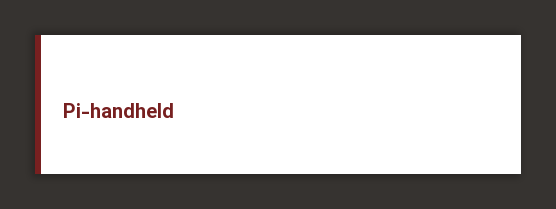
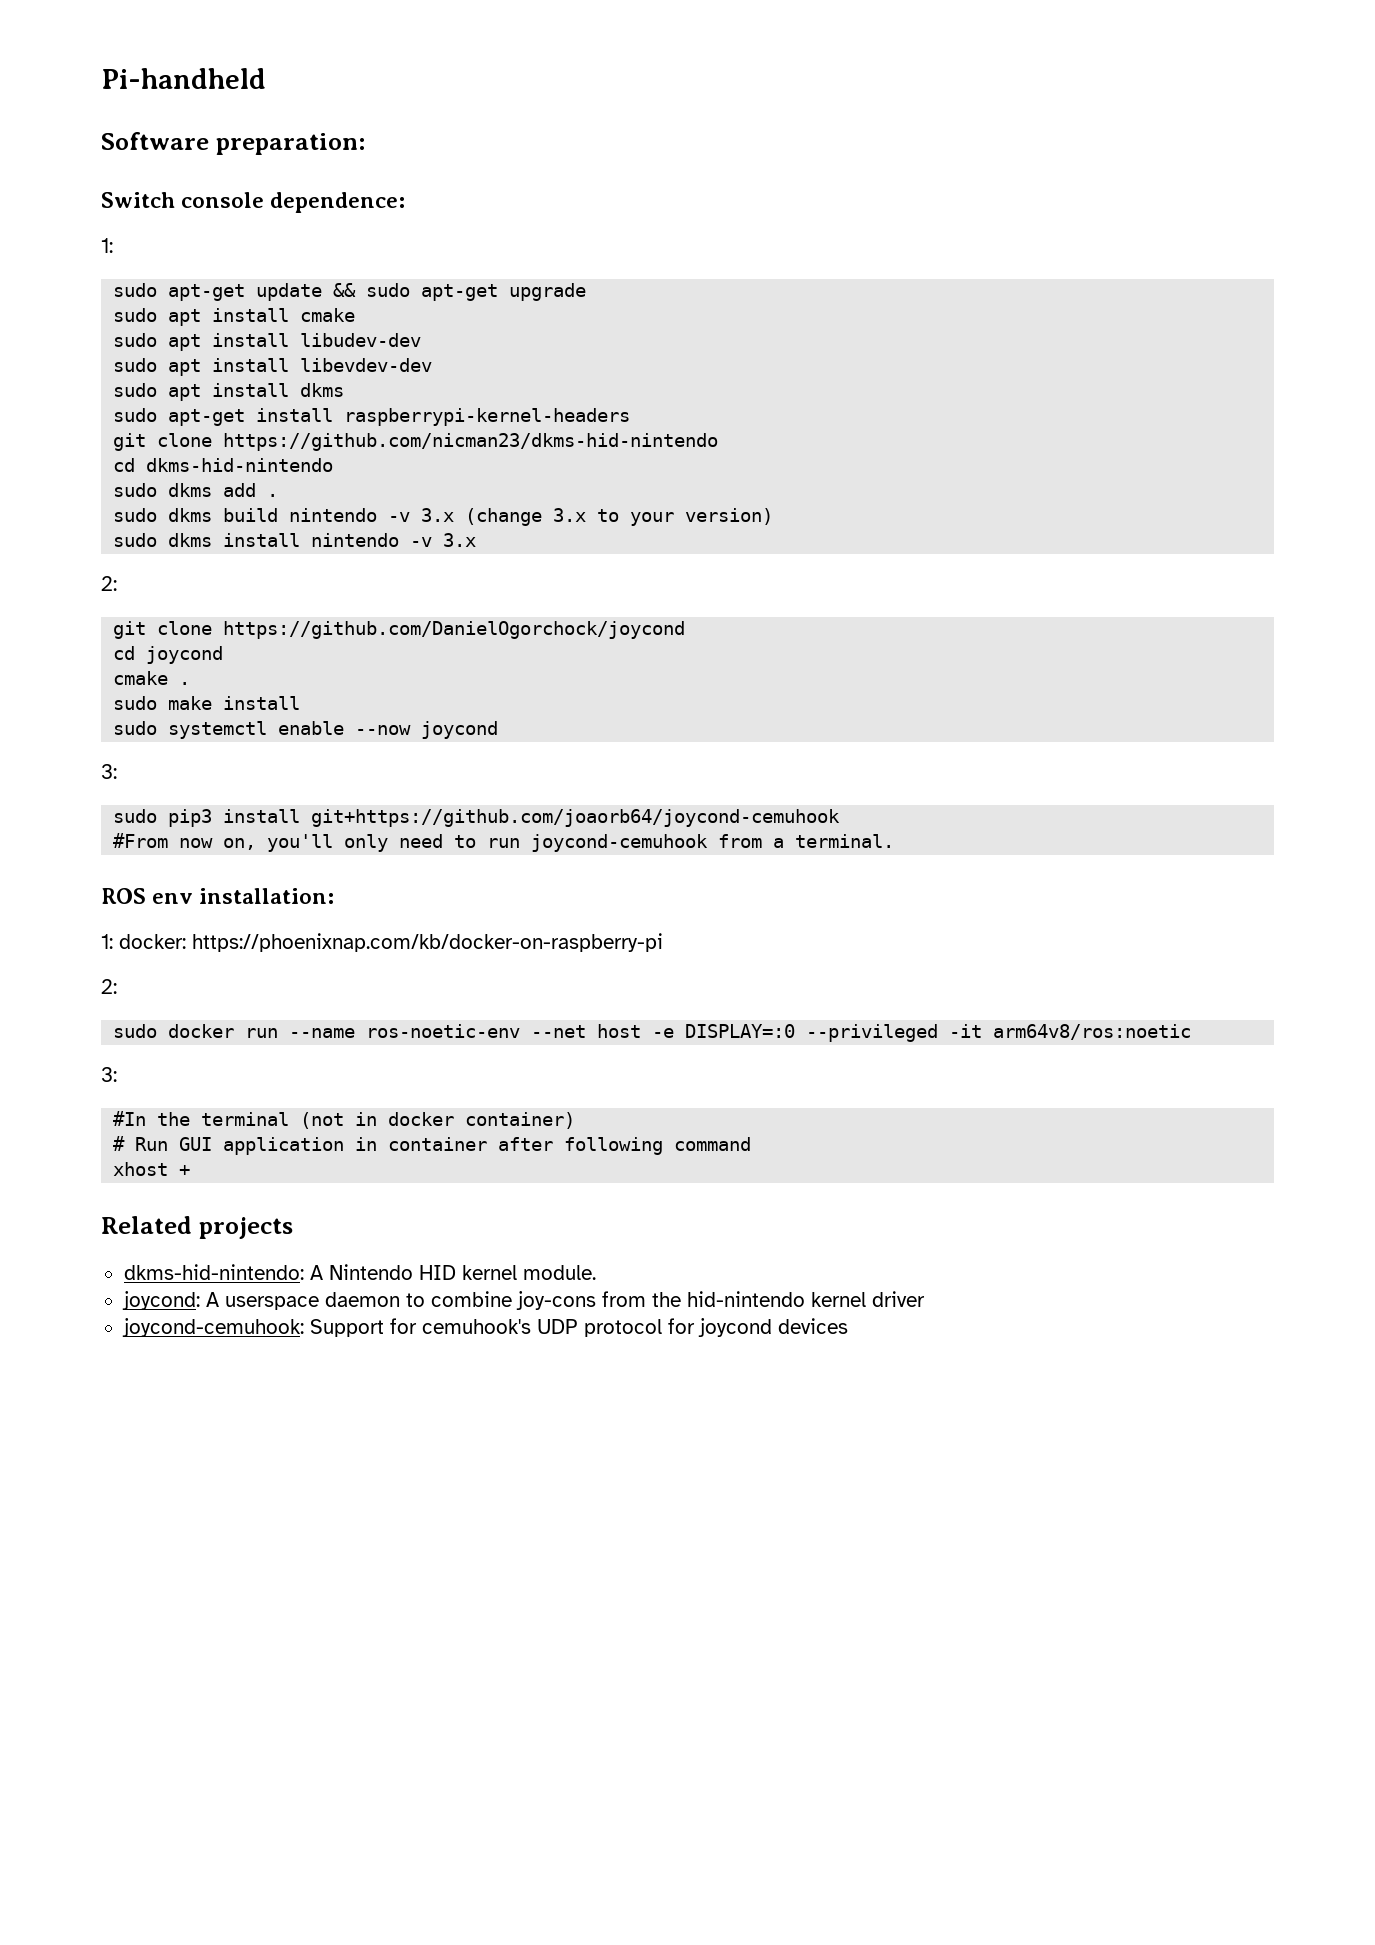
+ Software preparation:
+ Switch console dependence:
+ 1:
+ sudo apt-get update && sudo apt-get upgrade
+ sudo apt install cmake
+ sudo apt install libudev-dev
+ sudo apt install libevdev-dev
+ sudo apt install dkms
+ sudo apt-get install raspberrypi-kernel-headers
+ git clone https://github.com/nicman23/dkms-hid-nintendo
+ cd dkms-hid-nintendo
+ sudo dkms add .
+ sudo dkms build nintendo -v 3.x (change 3.x to your version)
+ sudo dkms install nintendo -v 3.x
+ 2:
+ git clone https://github.com/DanielOgorchock/joycond
+ cd joycond
+ cmake .
+ sudo make install
+ sudo systemctl enable --now joycond
+ 3:
+ sudo pip3 install git+https://github.com/joaorb64/joycond-cemuhook
+ #From now on, you'll only need to run joycond-cemuhook from a terminal.
+ ROS env installation:
+ 1: docker: https://phoenixnap.com/kb/docker-on-raspberry-pi
+ 2:
+ sudo docker run --name ros-noetic-env --net host -e DISPLAY=:0 --privileged -it arm64v8/ros:noetic
+ 3:
+ #In the terminal (not in docker container)
+ # Run GUI application in container after following command
+ xhost +
+ Related projects
+ dkms-hid-nintendo: A Nintendo HID kernel module.
+ joycond: A userspace daemon to combine joy-cons from the hid-nintendo kernel driver
+ joycond-cemuhook: Support for cemuhook's UDP protocol for joycond devices

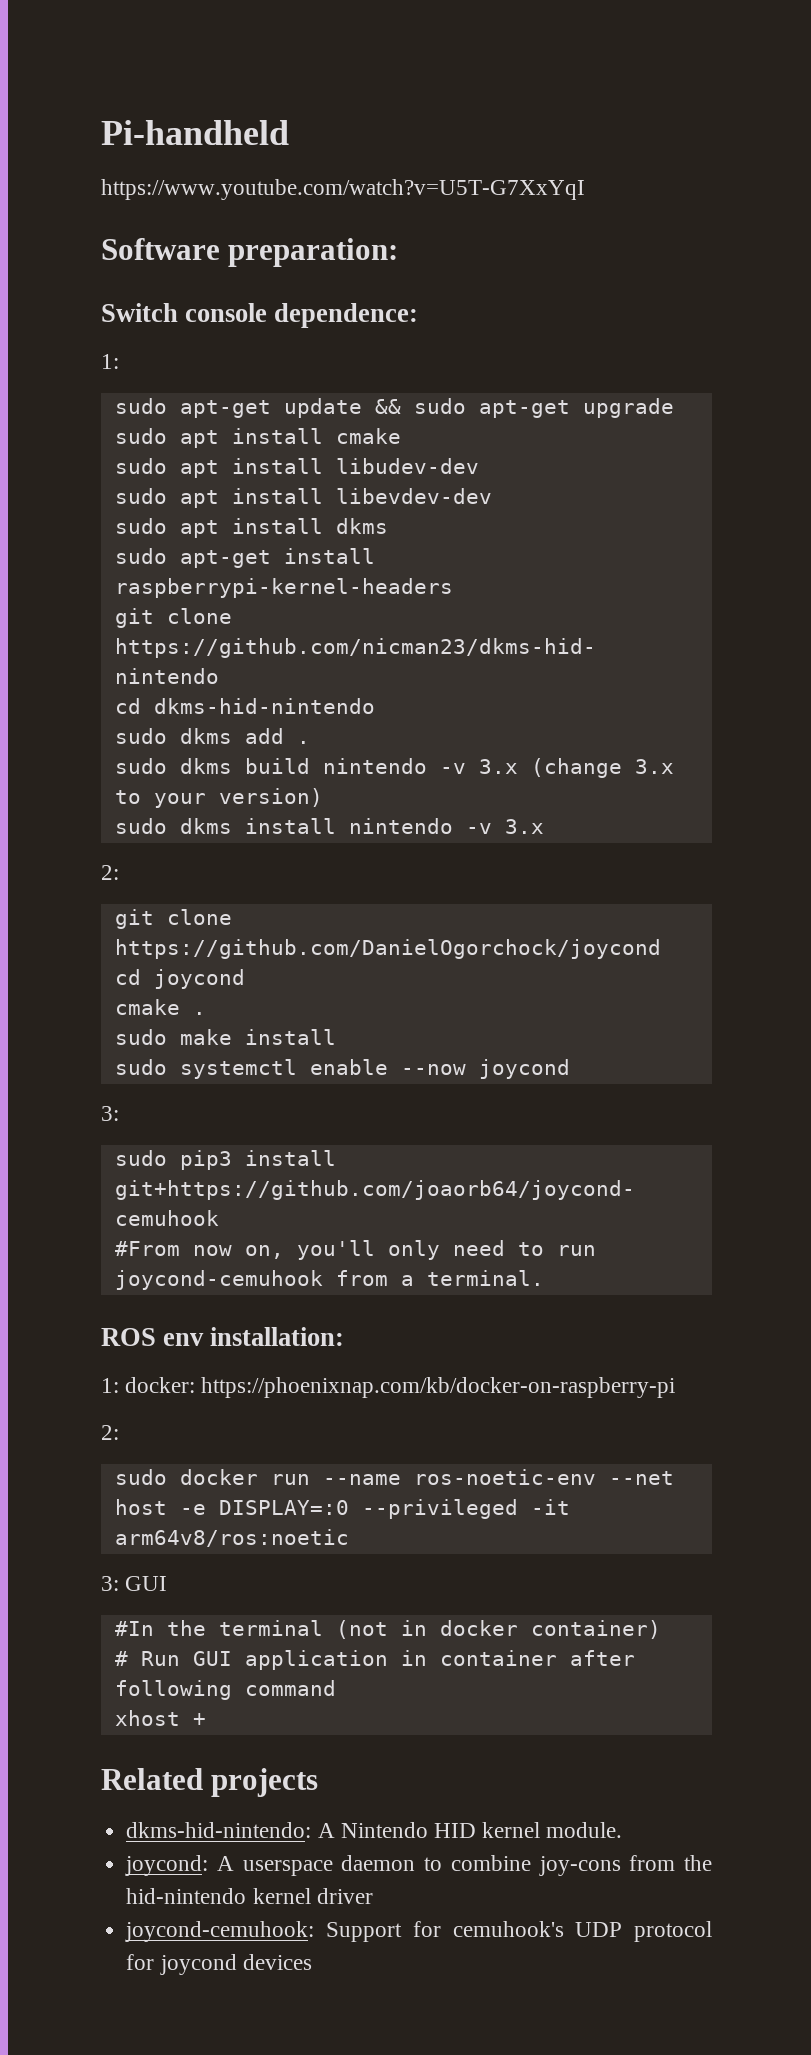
+ https://www.youtube.com/watch?v=U5T-G7XxYqI
  sudo docker run --name ros-noetic-env --net host -e DISPLAY=:0 --privileged -it arm64v8/ros:noetic
- 3:
+ 3: GUI

